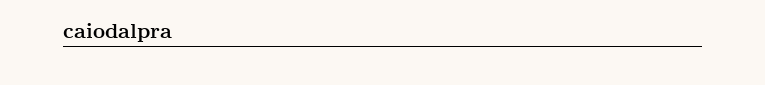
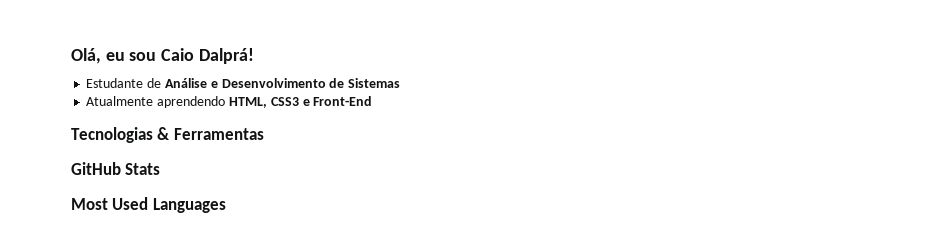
- caiodalpra
+ Olá, eu sou Caio Dalprá!
+ Estudante de Análise e Desenvolvimento de Sistemas
+ Atualmente aprendendo HTML, CSS3 e Front-End
+ Tecnologias & Ferramentas
+ GitHub Stats
+ Most Used Languages

